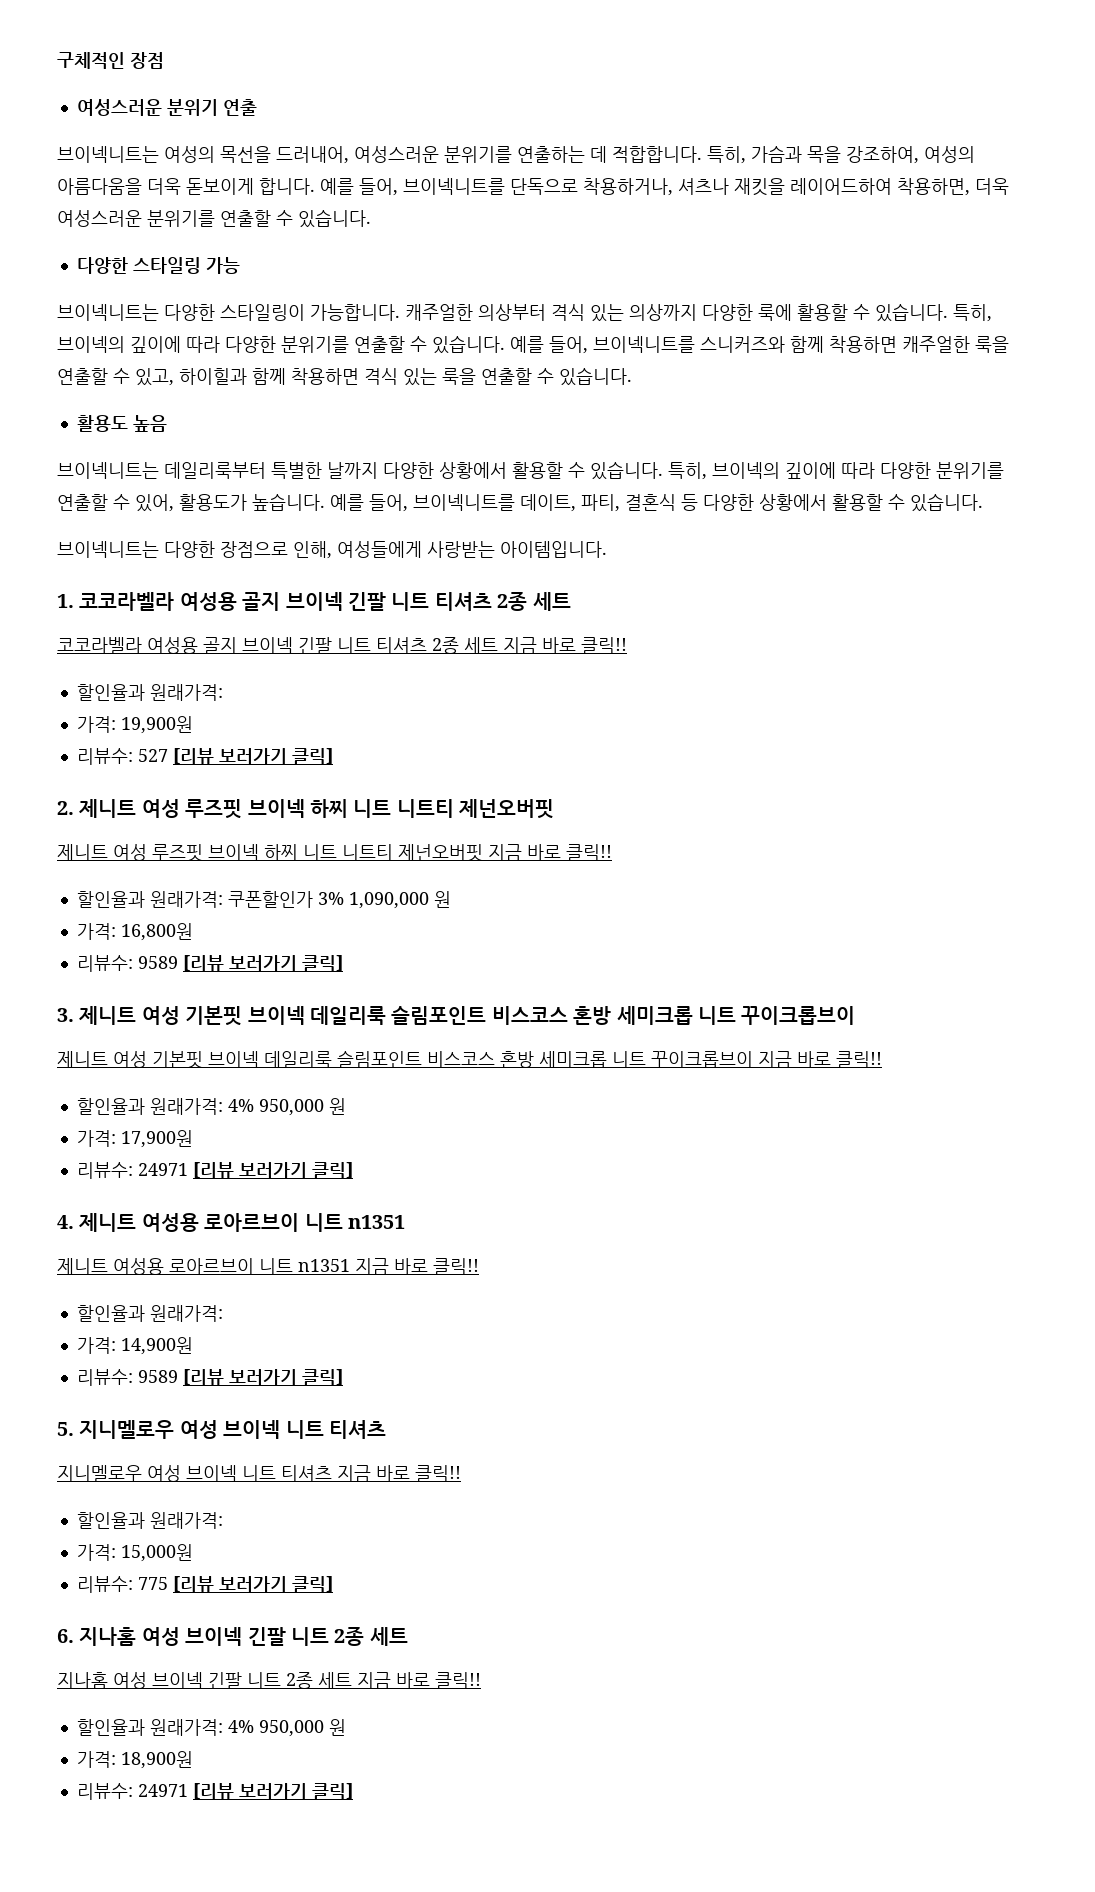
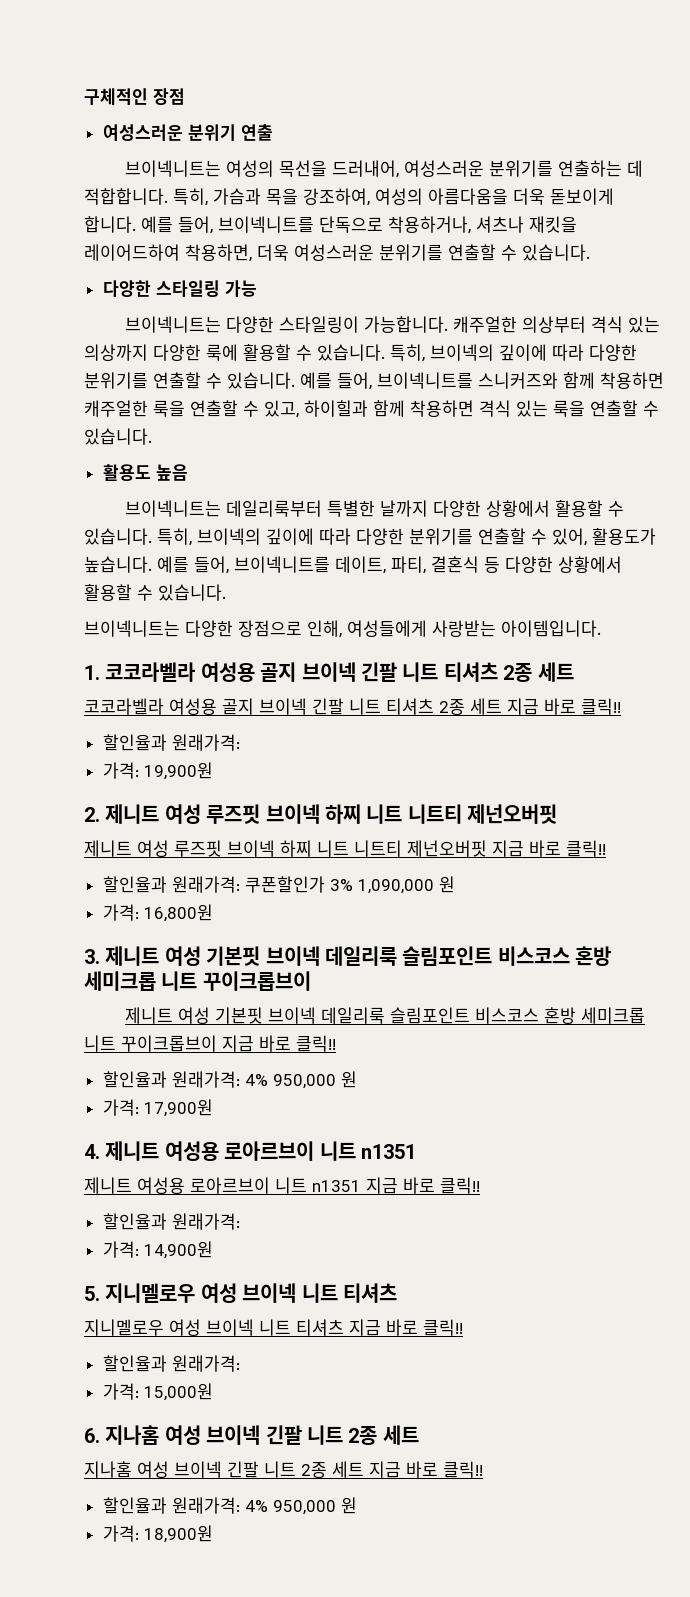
- 리뷰수: 527 [리뷰 보러가기 클릭]
  가격: 16,800원
- 리뷰수: 9589 [리뷰 보러가기 클릭]
  가격: 17,900원
- 리뷰수: 24971 [리뷰 보러가기 클릭]
  가격: 14,900원
- 리뷰수: 9589 [리뷰 보러가기 클릭]
- 리뷰수: 775 [리뷰 보러가기 클릭]
  가격: 18,900원
- 리뷰수: 24971 [리뷰 보러가기 클릭]

